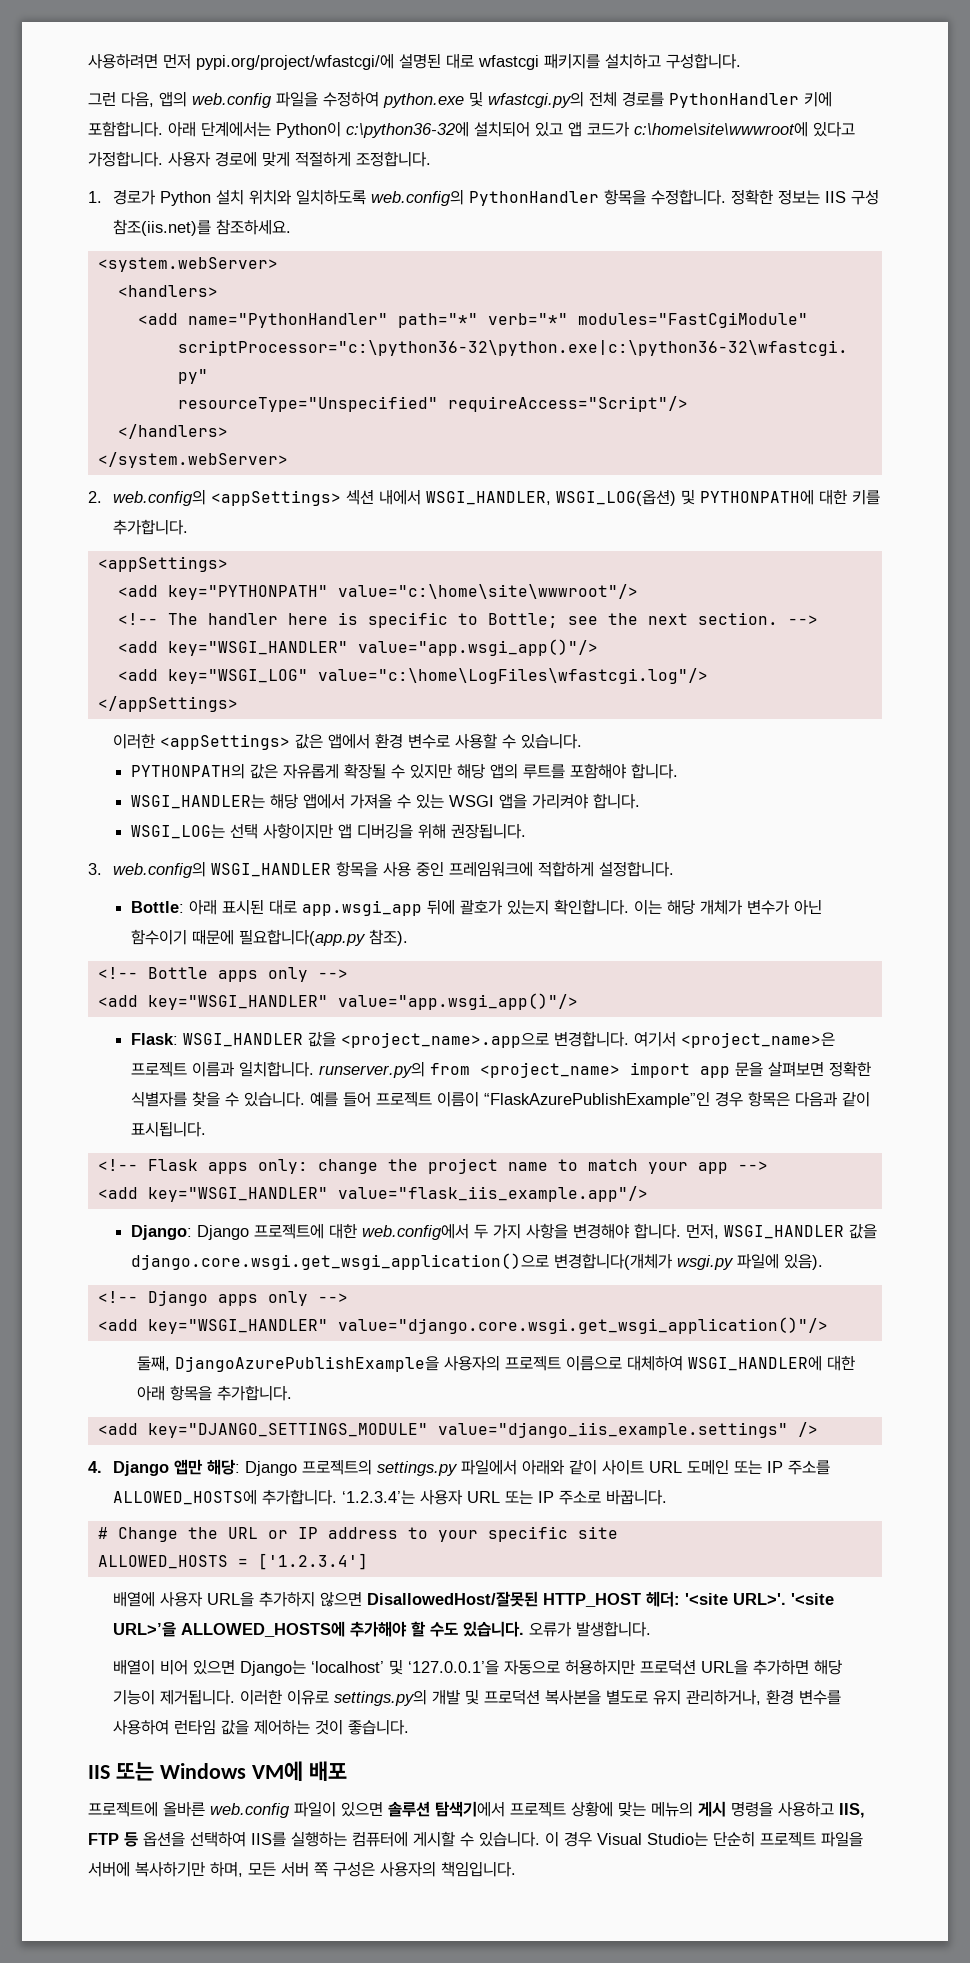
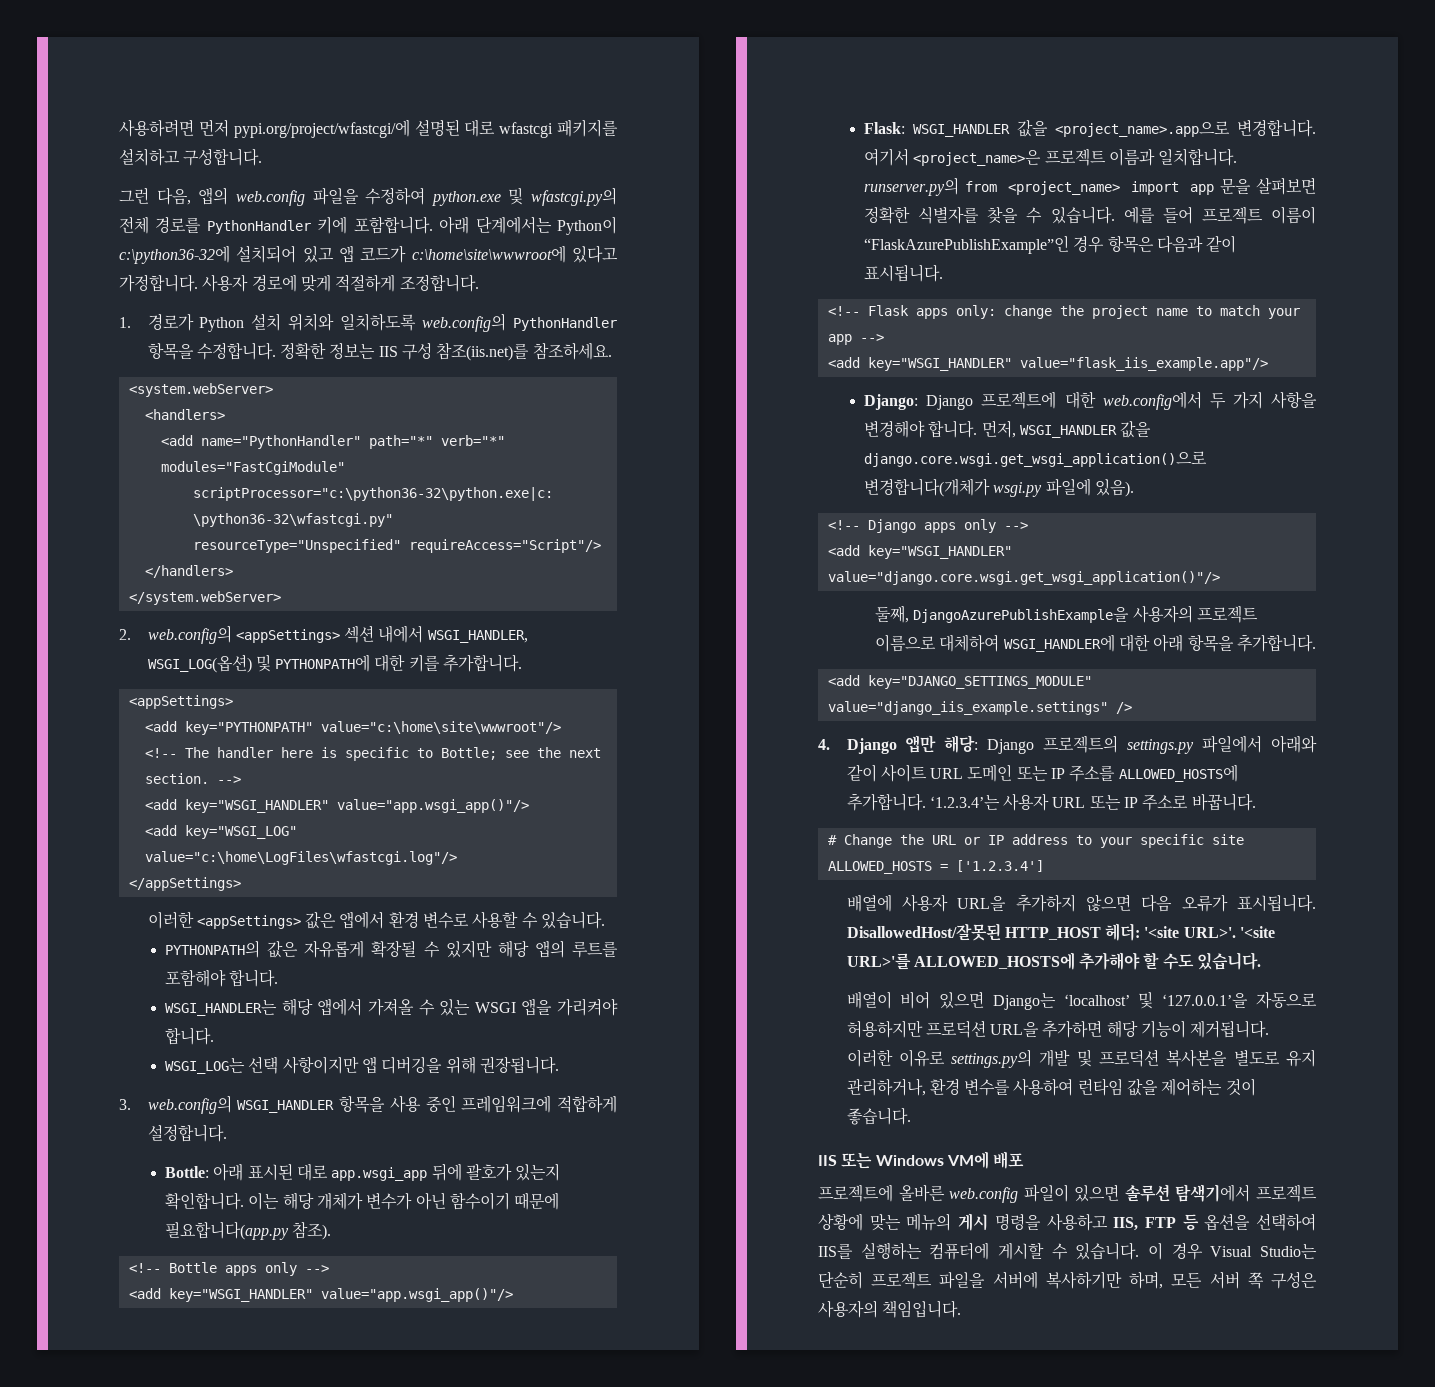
- 배열에 사용자 URL을 추가하지 않으면 DisallowedHost/잘못된 HTTP_HOST 헤더: '<site URL>'.
+ 배열에 사용자 URL을 추가하지 않으면 다음 오류가 표시됩니다. DisallowedHost/잘못된 HTTP_HOST 헤더: '<site URL>'.
- '<site URL>’을 ALLOWED_HOSTS에 추가해야 할 수도 있습니다. 오류가 발생합니다.
+ '<site URL>'를 ALLOWED_HOSTS에 추가해야 할 수도 있습니다.

